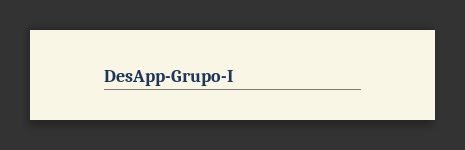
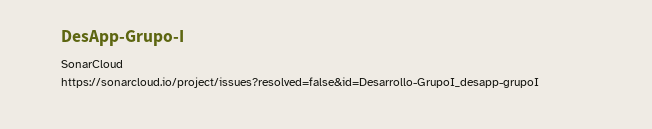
+ SonarCloud https://sonarcloud.io/project/issues?resolved=false&id=Desarrollo-GrupoI_desapp-grupoI

